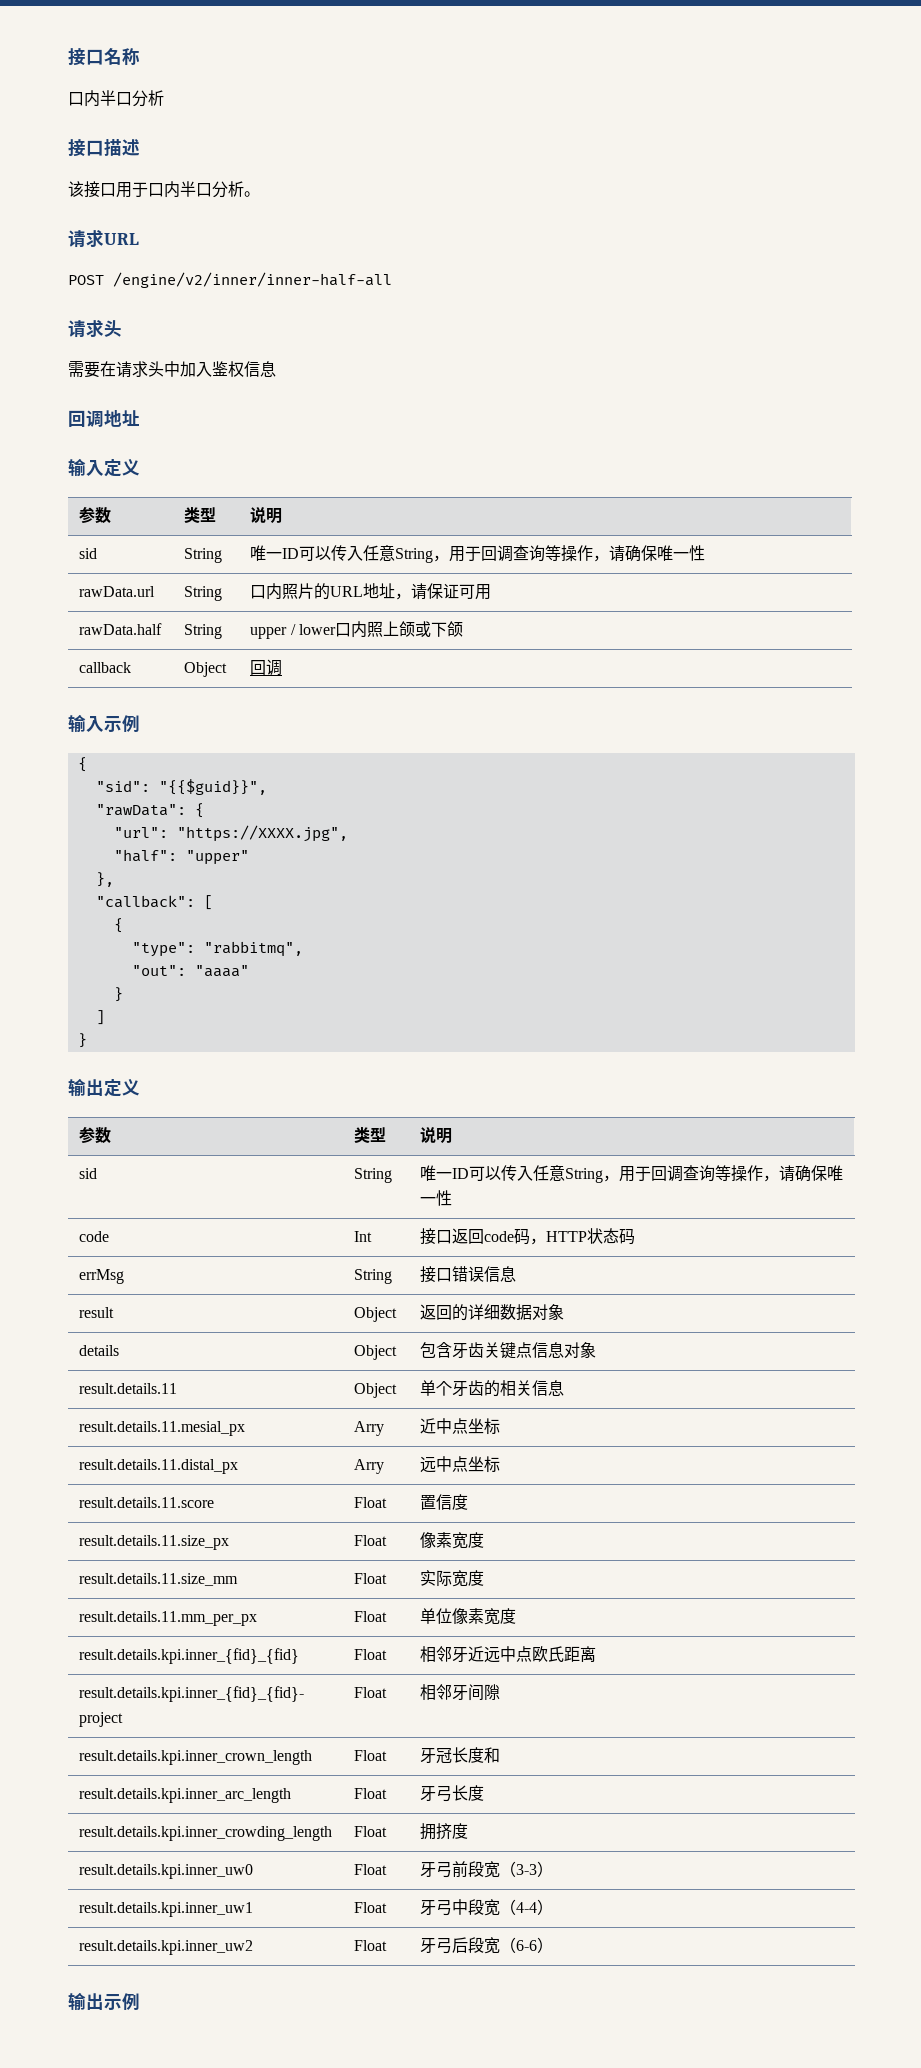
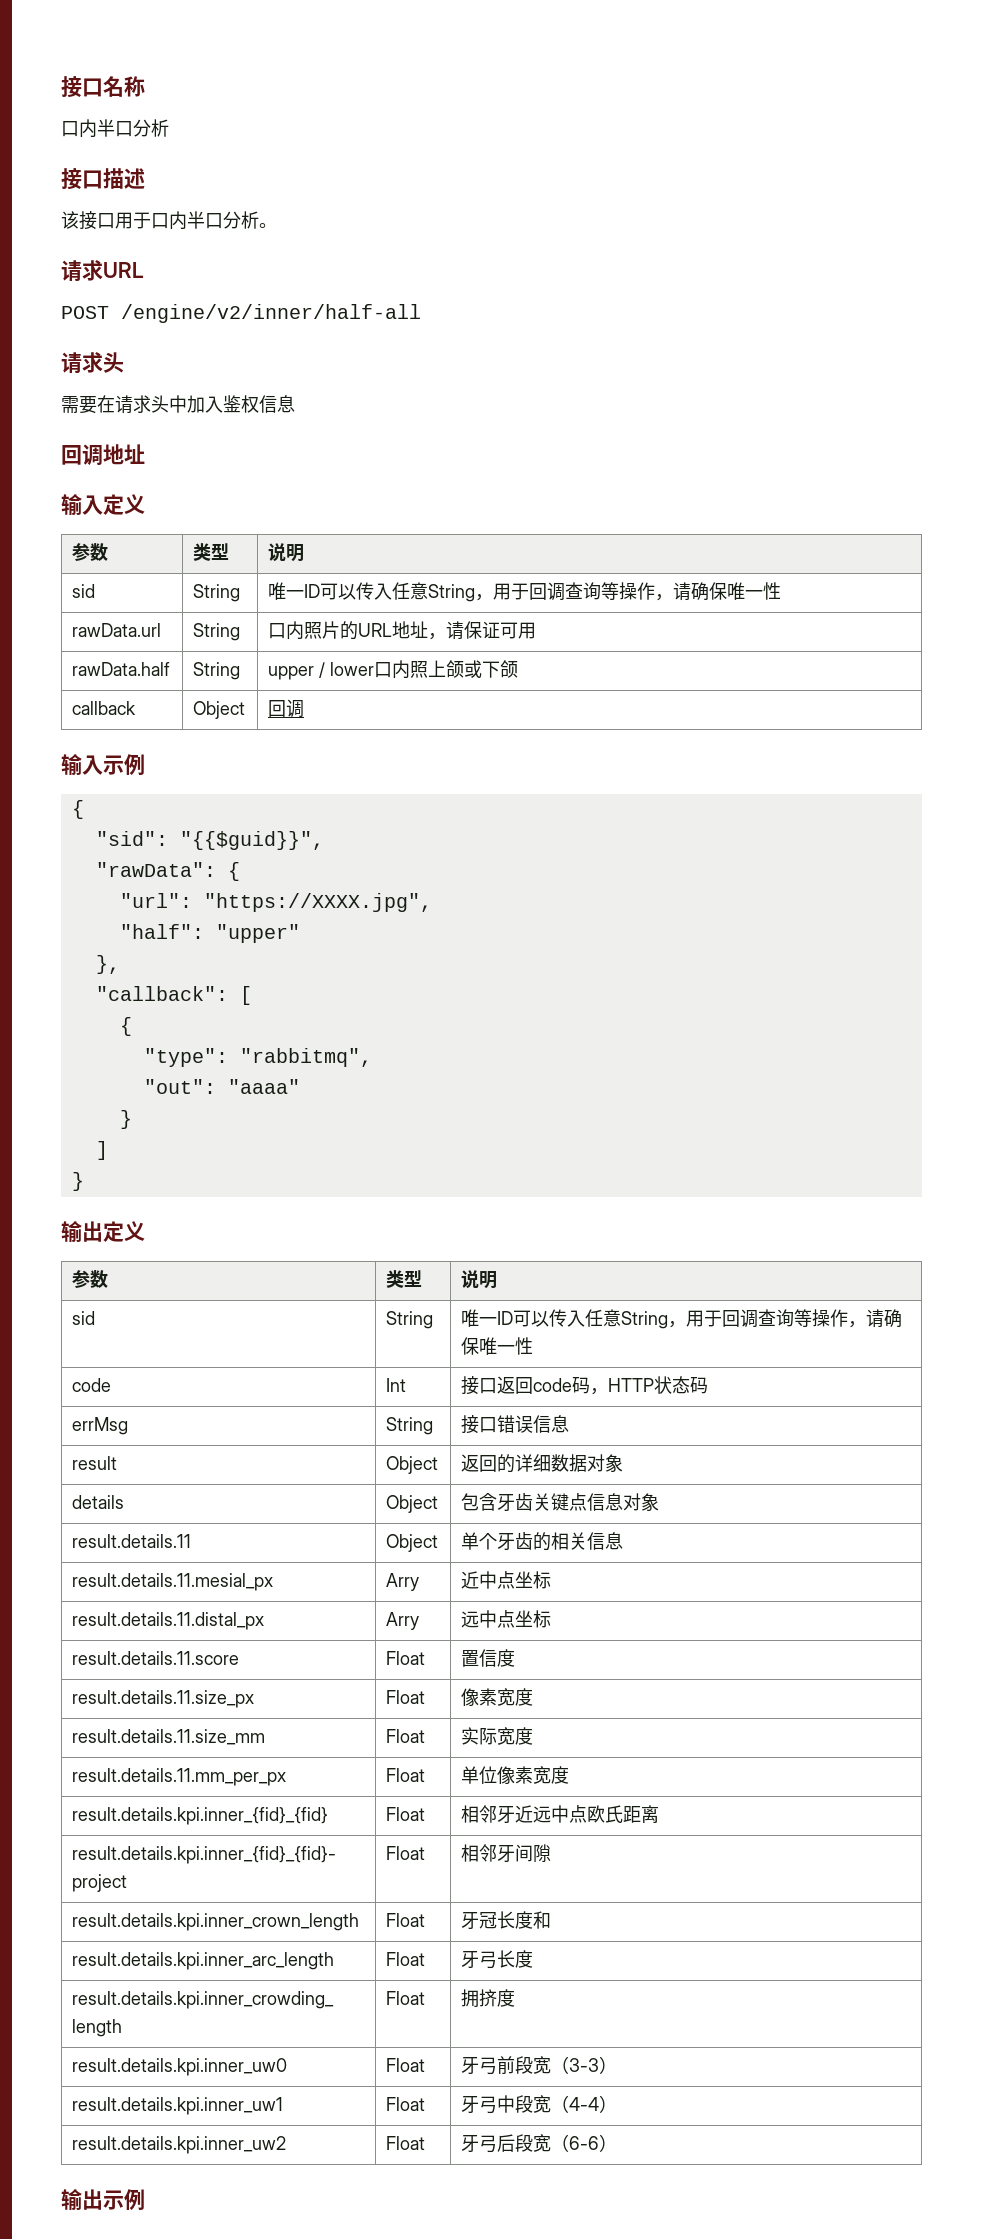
- POST /engine/v2/inner/inner-half-all
+ POST /engine/v2/inner/half-all

